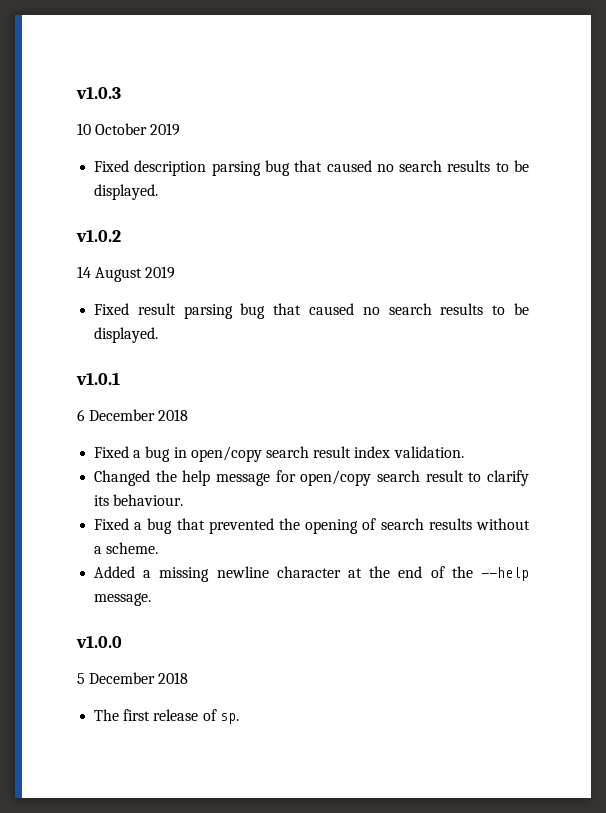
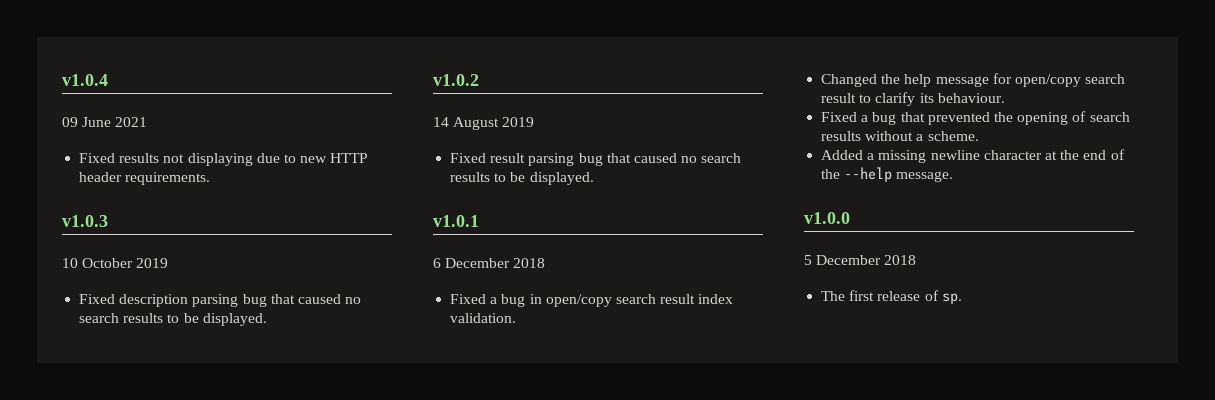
+ v1.0.4
+ 09 June 2021
+ Fixed results not displaying due to new HTTP header requirements.

